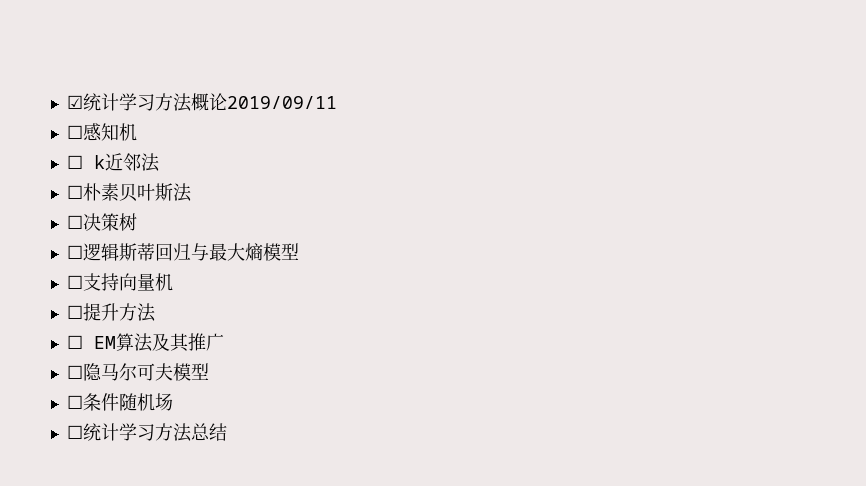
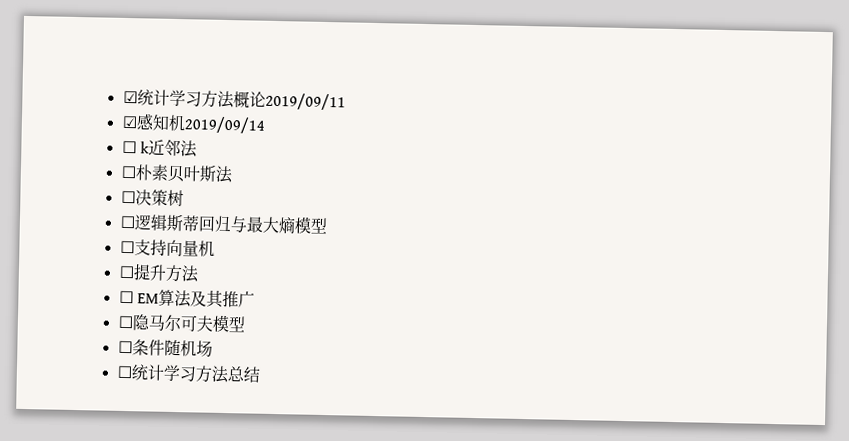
- ☐感知机
+ ☑感知机2019/09/14

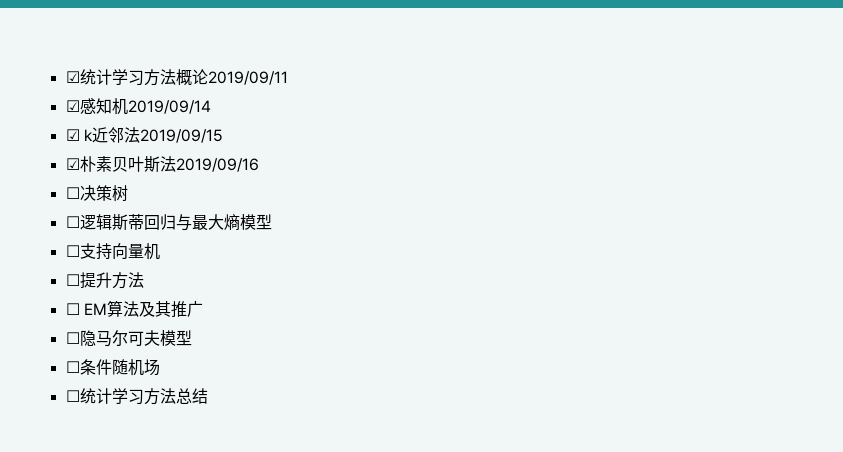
- ☐ k近邻法
- ☐朴素贝叶斯法
+ ☑ k近邻法2019/09/15
+ ☑朴素贝叶斯法2019/09/16

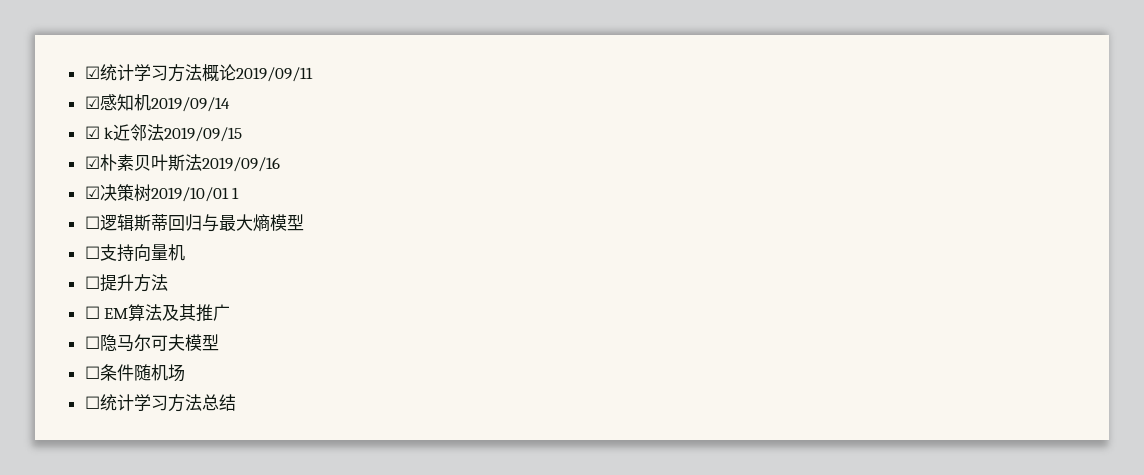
- ☐决策树
+ ☑决策树2019/10/01 1

